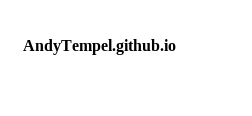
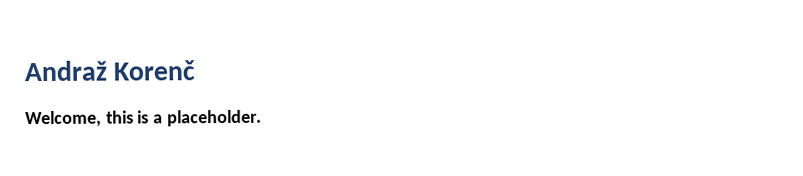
- AndyTempel.github.io
+ Andraž Korenč
+ Welcome, this is a placeholder.

